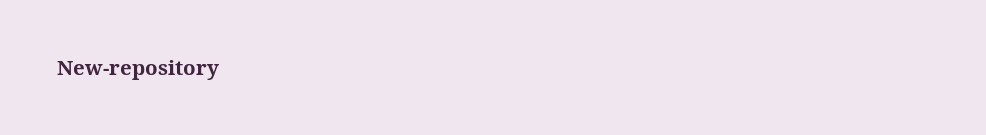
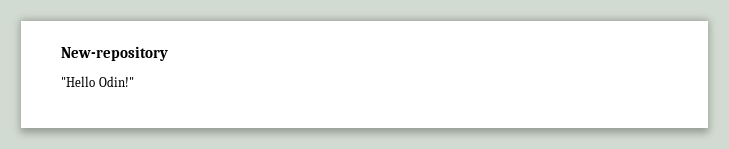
+ "Hello Odin!"

